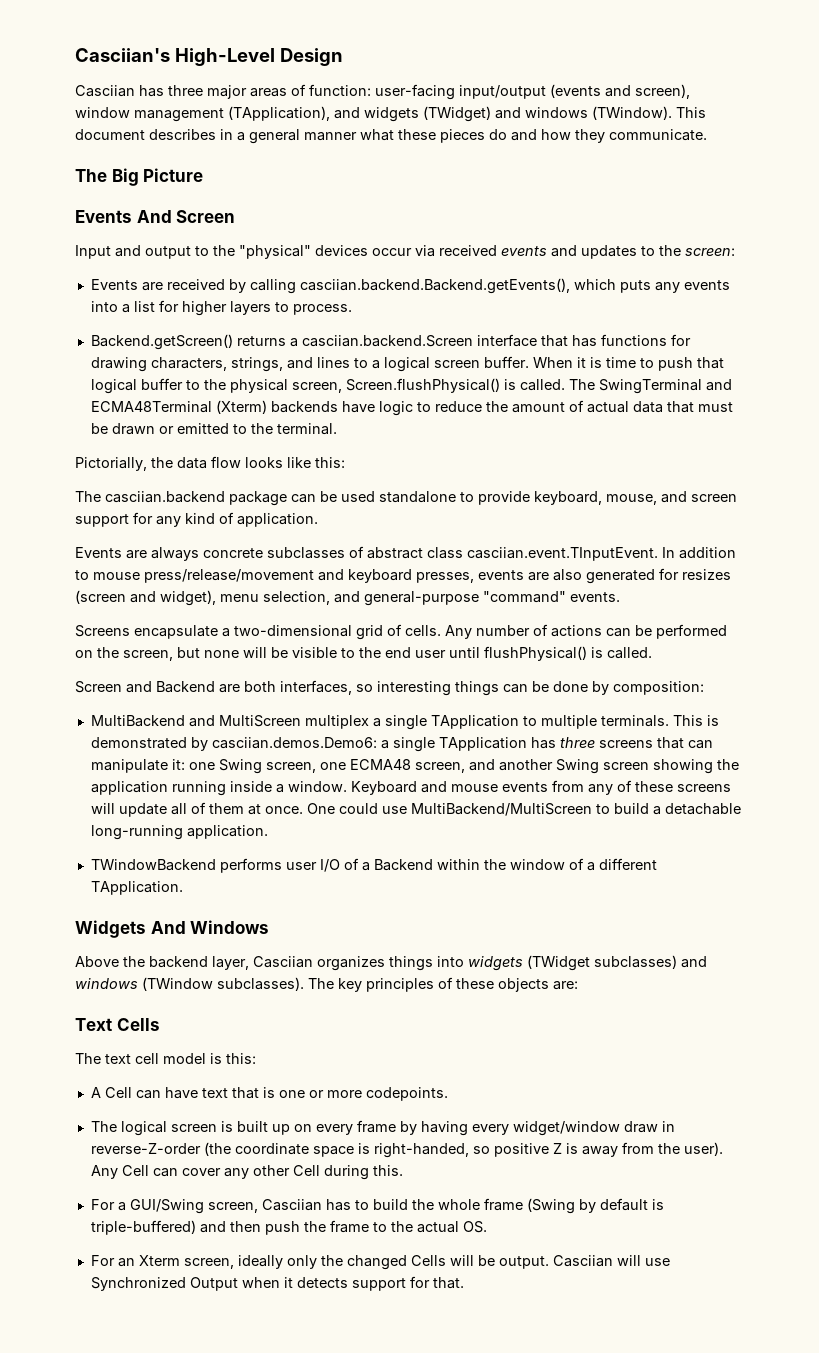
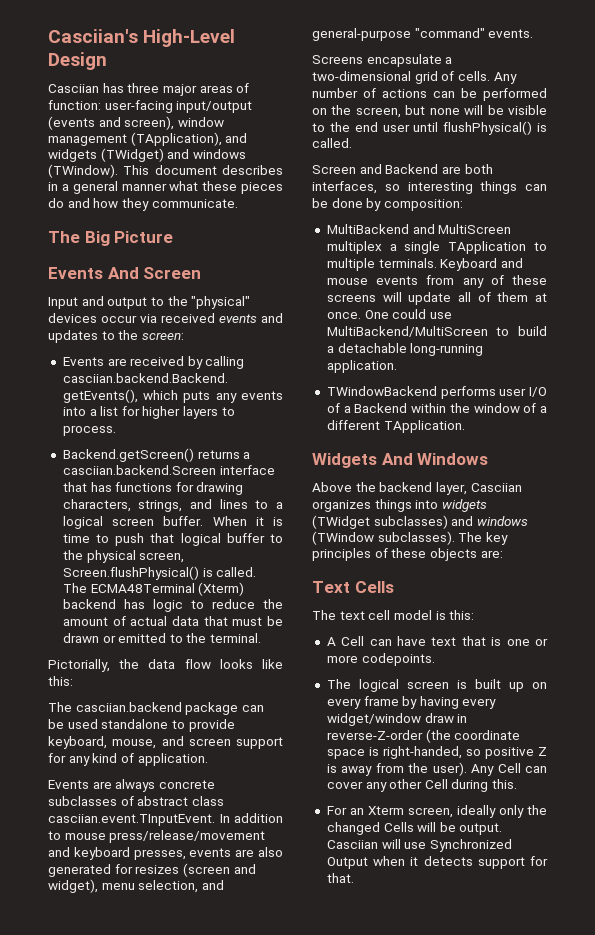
- The SwingTerminal and ECMA48Terminal (Xterm) backends have logic to reduce the amount of actual data that must be drawn or emitted to the terminal.
+ The ECMA48Terminal (Xterm) backend has logic to reduce the amount of actual data that must be drawn or emitted to the terminal.
- This is demonstrated by casciian.demos.Demo6: a single TApplication has three screens that can manipulate it: one Swing screen, one ECMA48 screen, and another Swing screen showing the application running inside a window.
- For a GUI/Swing screen, Casciian has to build the whole frame (Swing by default is triple-buffered) and then push the frame to the actual OS.

